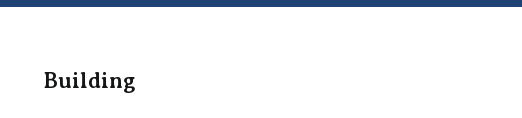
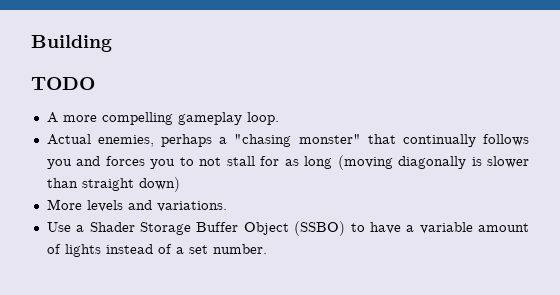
+ TODO
+ A more compelling gameplay loop.
+ Actual enemies, perhaps a "chasing monster" that continually follows you and forces you to not stall for as long (moving diagonally is slower than straight down)
+ More levels and variations.
+ Use a Shader Storage Buffer Object (SSBO) to have a variable amount of lights instead of a set number.

